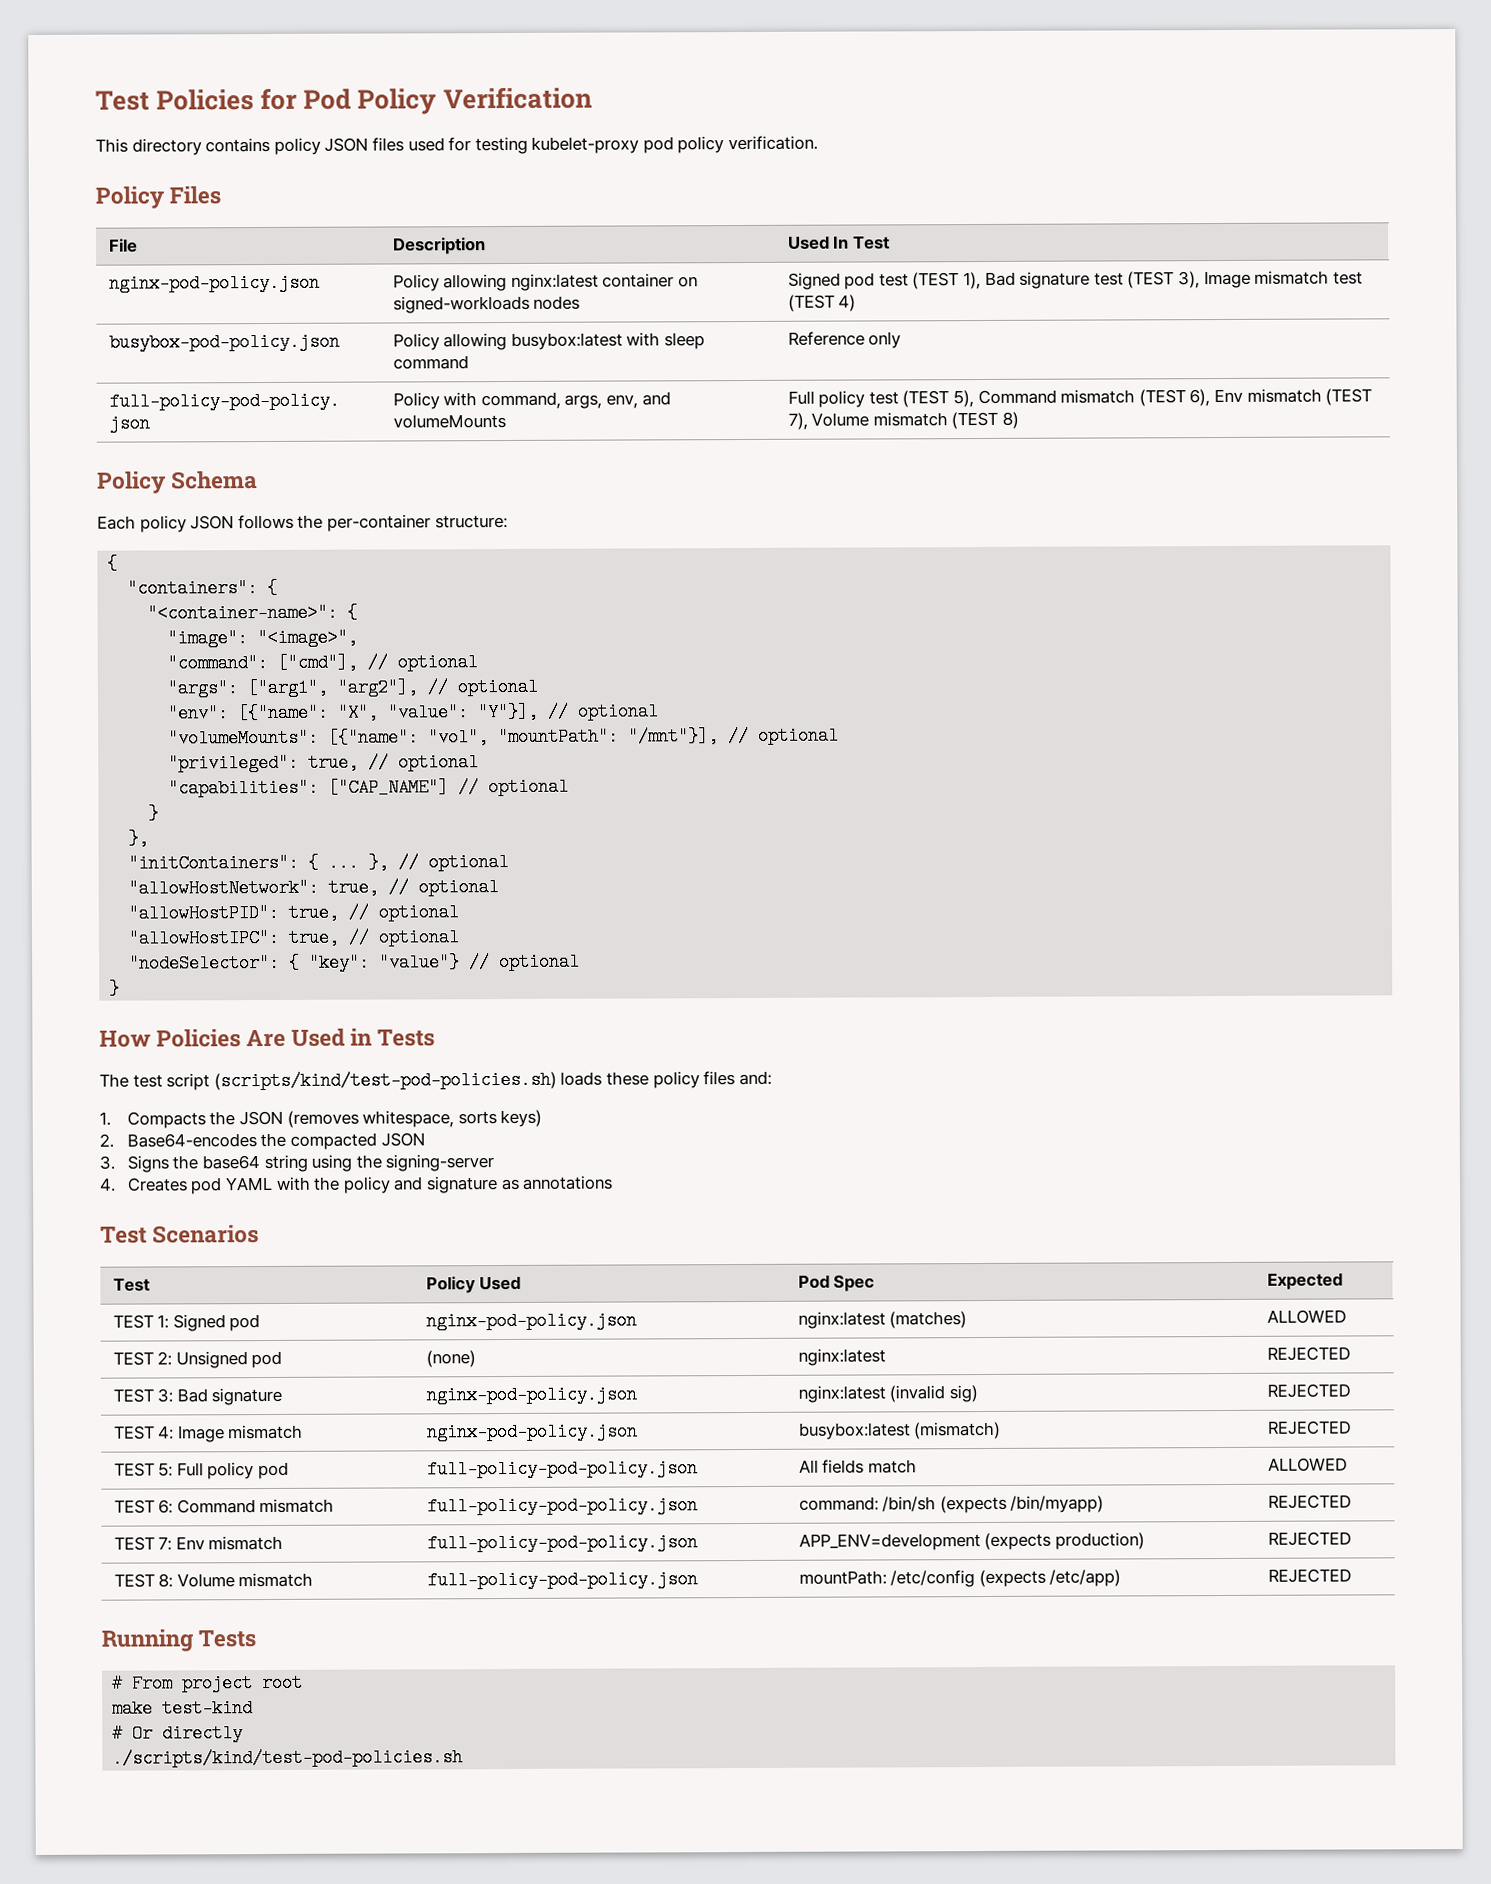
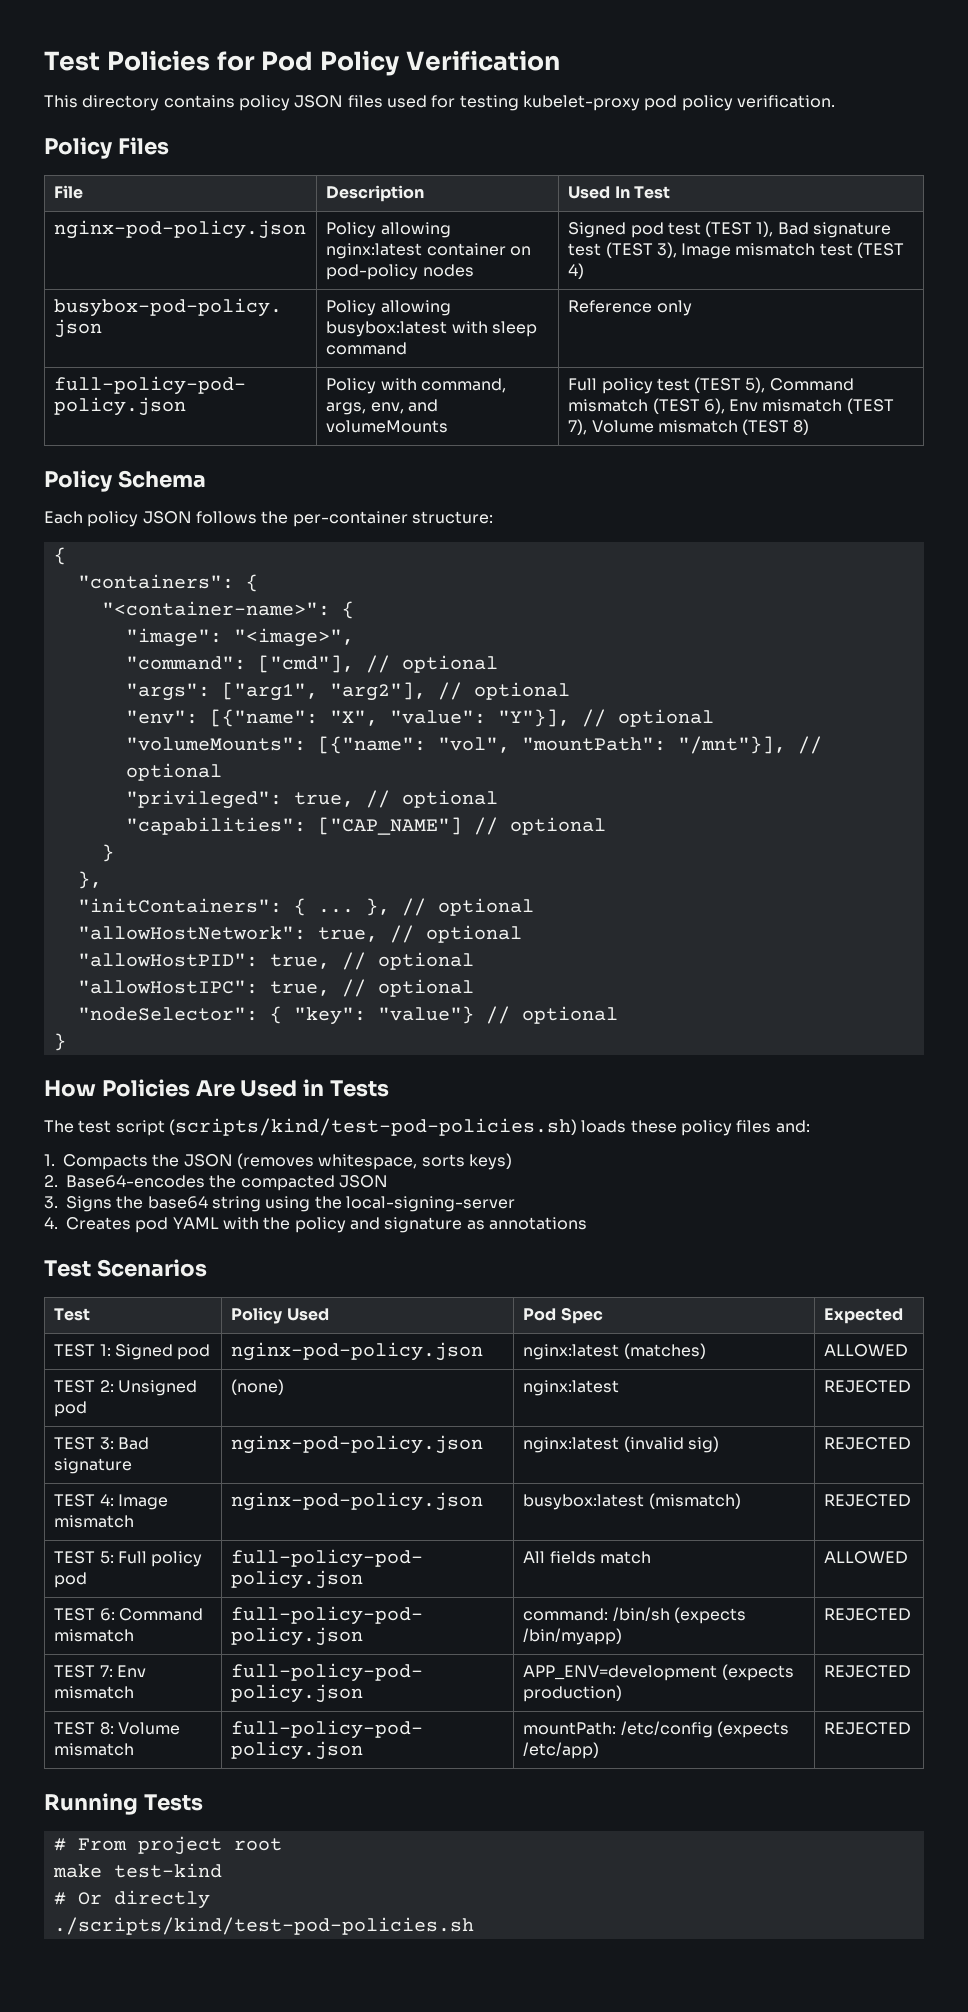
- nginx-pod-policy.json | Policy allowing nginx:latest container on signed-workloads nodes | Signed pod test (TEST 1), Bad signature test (TEST 3), Image mismatch test (TEST 4)
+ nginx-pod-policy.json | Policy allowing nginx:latest container on pod-policy nodes | Signed pod test (TEST 1), Bad signature test (TEST 3), Image mismatch test (TEST 4)
- 3. Signs the base64 string using the signing-server
+ 3. Signs the base64 string using the local-signing-server

